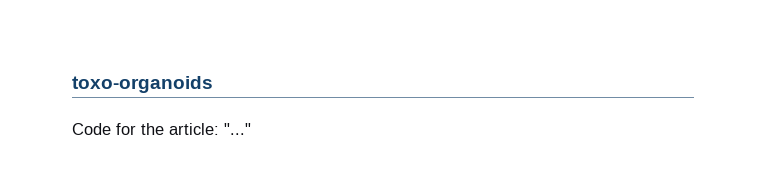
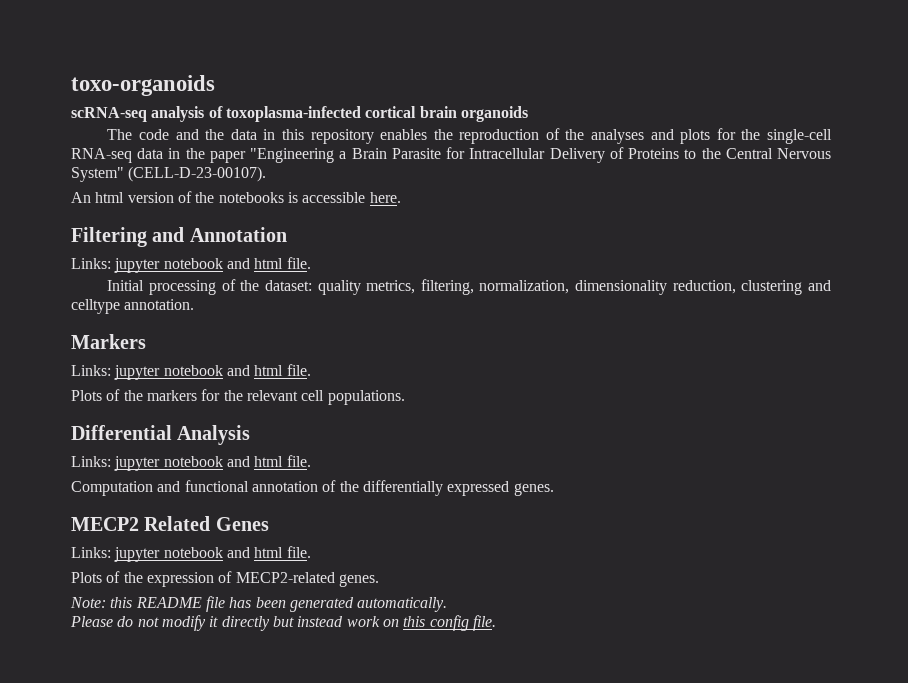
- Code for the article: "..."
+ scRNA-seq analysis of toxoplasma-infected cortical brain organoids
+ The code and the data in this repository enables the reproduction of the analyses and plots for the single-cell RNA-seq data in the paper "Engineering a Brain Parasite for Intracellular Delivery of Proteins to the Central Nervous System" (CELL-D-23-00107).
+ An html version of the notebooks is accessible here.
+ Filtering and Annotation
+ Links: jupyter notebook and html file.
+ Initial processing of the dataset: quality metrics, filtering, normalization, dimensionality reduction, clustering and celltype annotation.
+ Markers
+ Links: jupyter notebook and html file.
+ Plots of the markers for the relevant cell populations.
+ Differential Analysis
+ Links: jupyter notebook and html file.
+ Computation and functional annotation of the differentially expressed genes.
+ MECP2 Related Genes
+ Links: jupyter notebook and html file.
+ Plots of the expression of MECP2-related genes.
+ Note: this README file has been generated automatically.
+ Please do not modify it directly but instead work on this config file.

